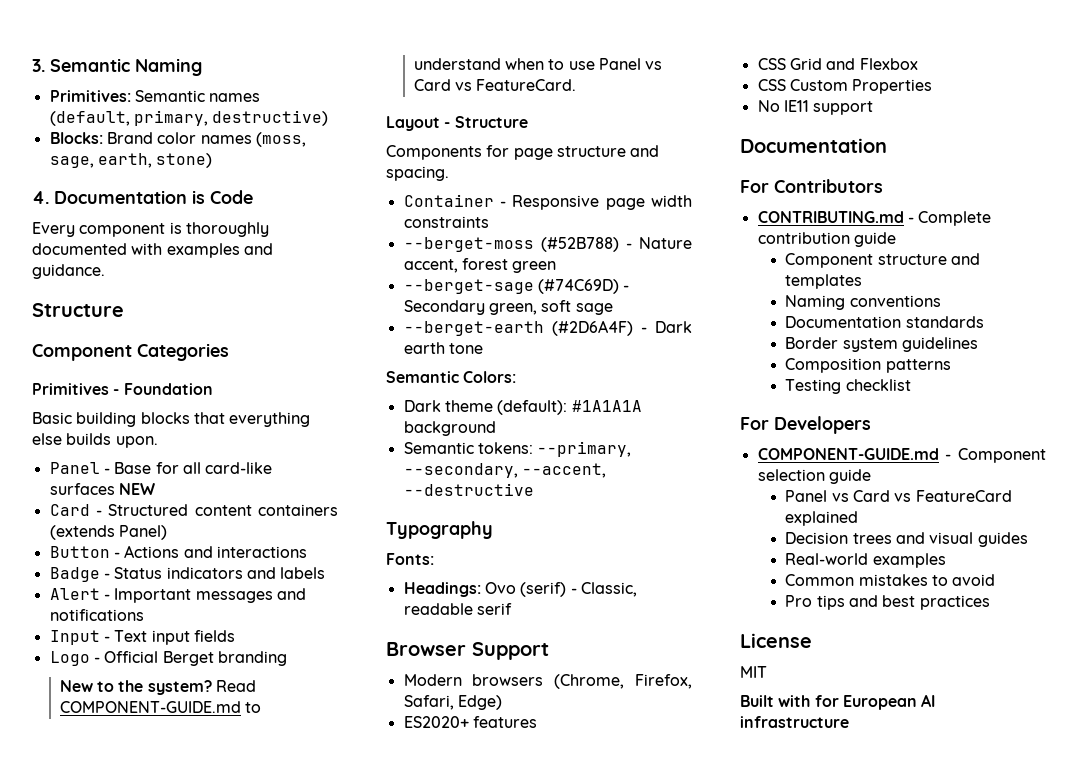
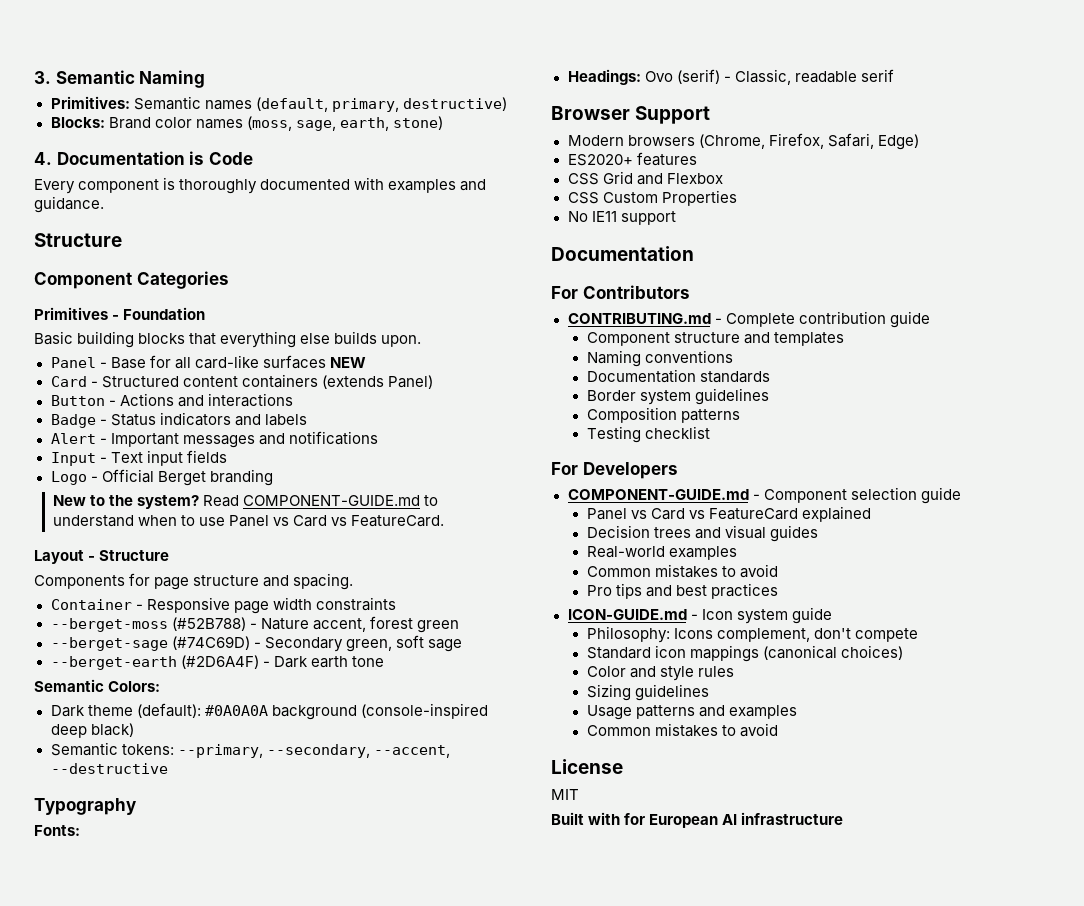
- Dark theme (default): #1A1A1A background
+ Dark theme (default): #0A0A0A background (console-inspired deep black)
+ ICON-GUIDE.md - Icon system guide
+ Philosophy: Icons complement, don't compete
+ Standard icon mappings (canonical choices)
+ Color and style rules
+ Sizing guidelines
+ Usage patterns and examples
+ Common mistakes to avoid

